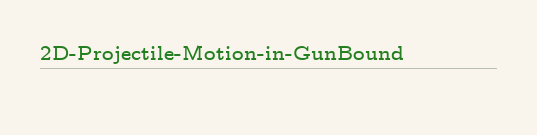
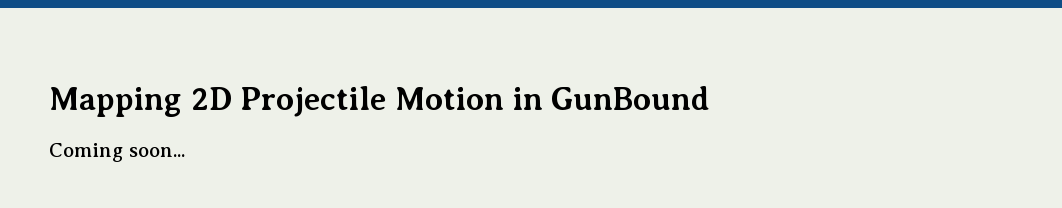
- 2D-Projectile-Motion-in-GunBound
+ Mapping 2D Projectile Motion in GunBound
+ Coming soon...

